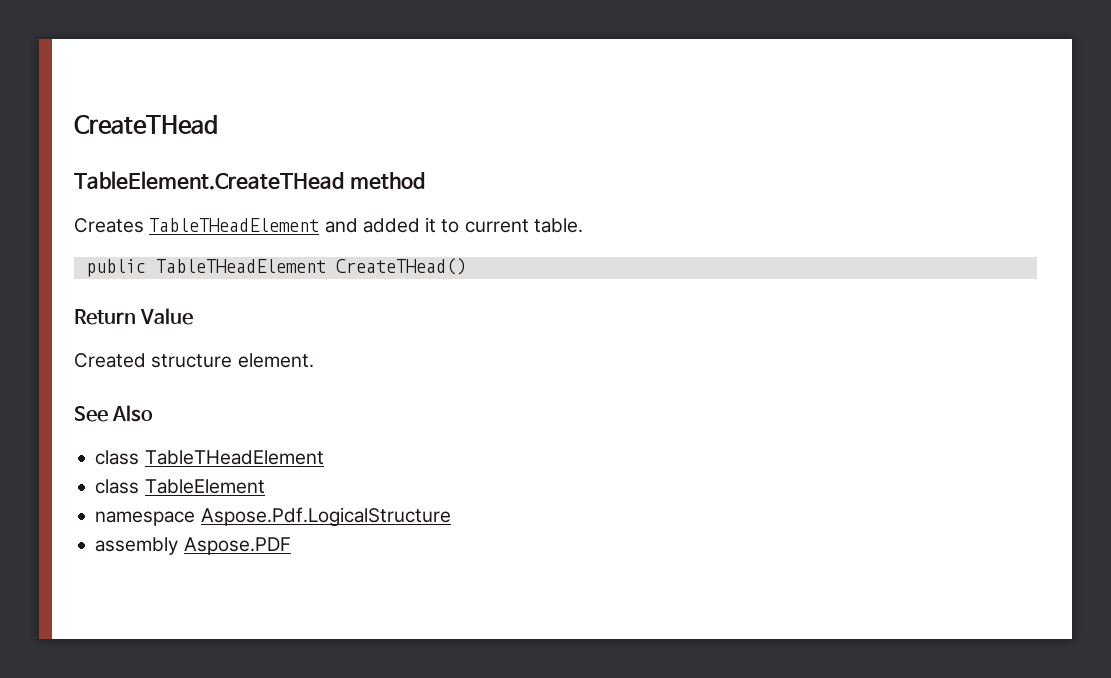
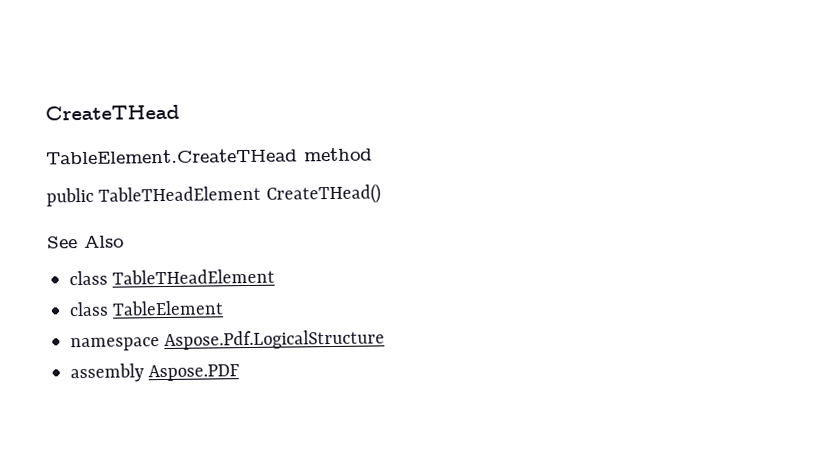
- Creates TableTHeadElement and added it to current table.
  public TableTHeadElement CreateTHead()
- Return Value
- Created structure element.

